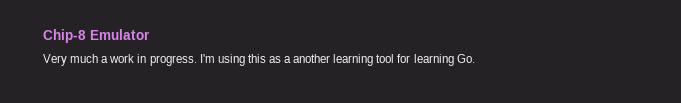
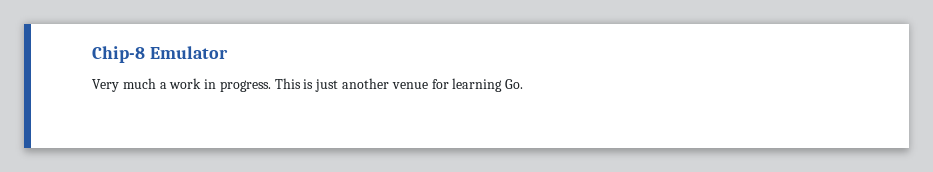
- I'm using this as a another learning tool for learning Go.
+ This is just another venue for learning Go.

